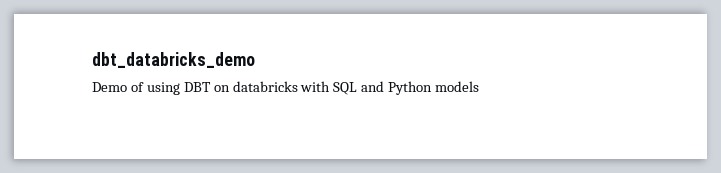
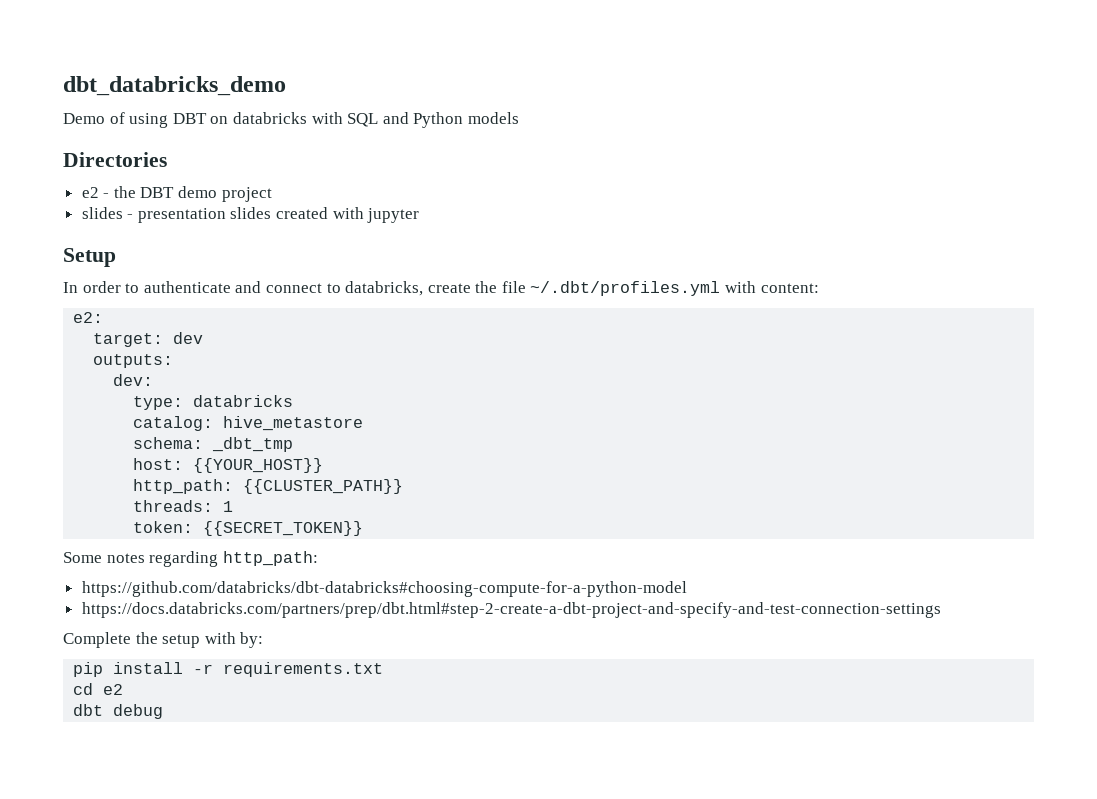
+ Directories
+ e2 - the DBT demo project
+ slides - presentation slides created with jupyter
+ Setup
+ In order to authenticate and connect to databricks, create the file ~/.dbt/profiles.yml with content:
+ e2:
+ target: dev
+ outputs:
+ dev:
+ type: databricks
+ catalog: hive_metastore
+ schema: _dbt_tmp
+ host: {{YOUR_HOST}}
+ http_path: {{CLUSTER_PATH}}
+ threads: 1
+ token: {{SECRET_TOKEN}}
+ Some notes regarding http_path:
+ https://github.com/databricks/dbt-databricks#choosing-compute-for-a-python-model
+ https://docs.databricks.com/partners/prep/dbt.html#step-2-create-a-dbt-project-and-specify-and-test-connection-settings
+ Complete the setup with by:
+ pip install -r requirements.txt
+ cd e2
+ dbt debug

